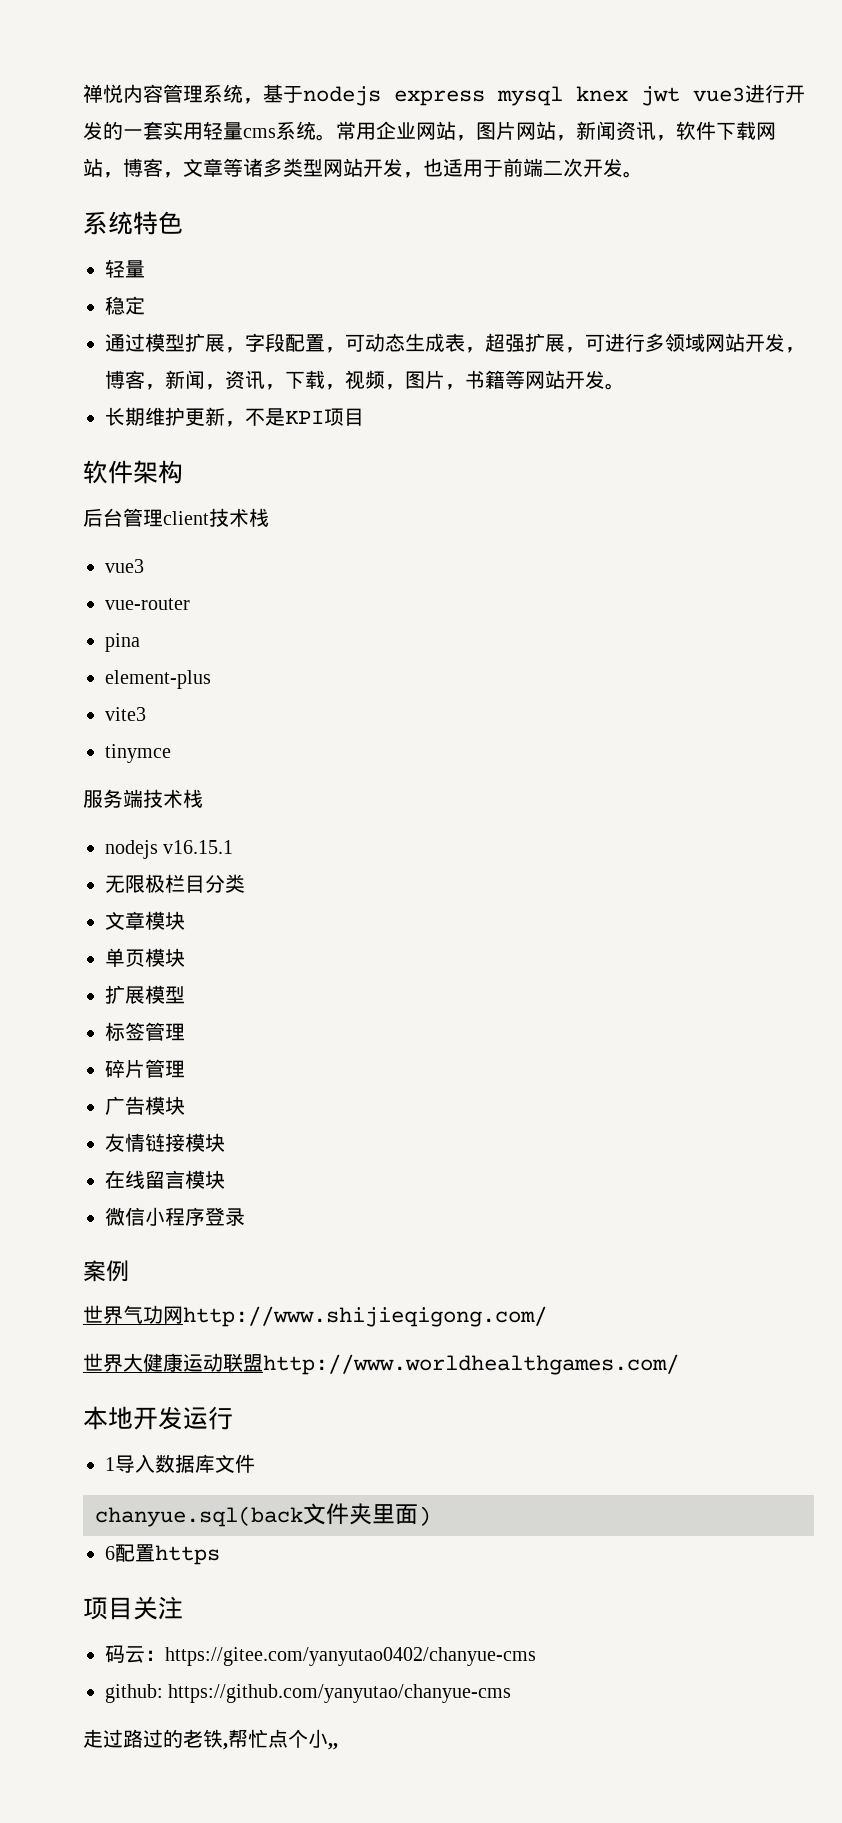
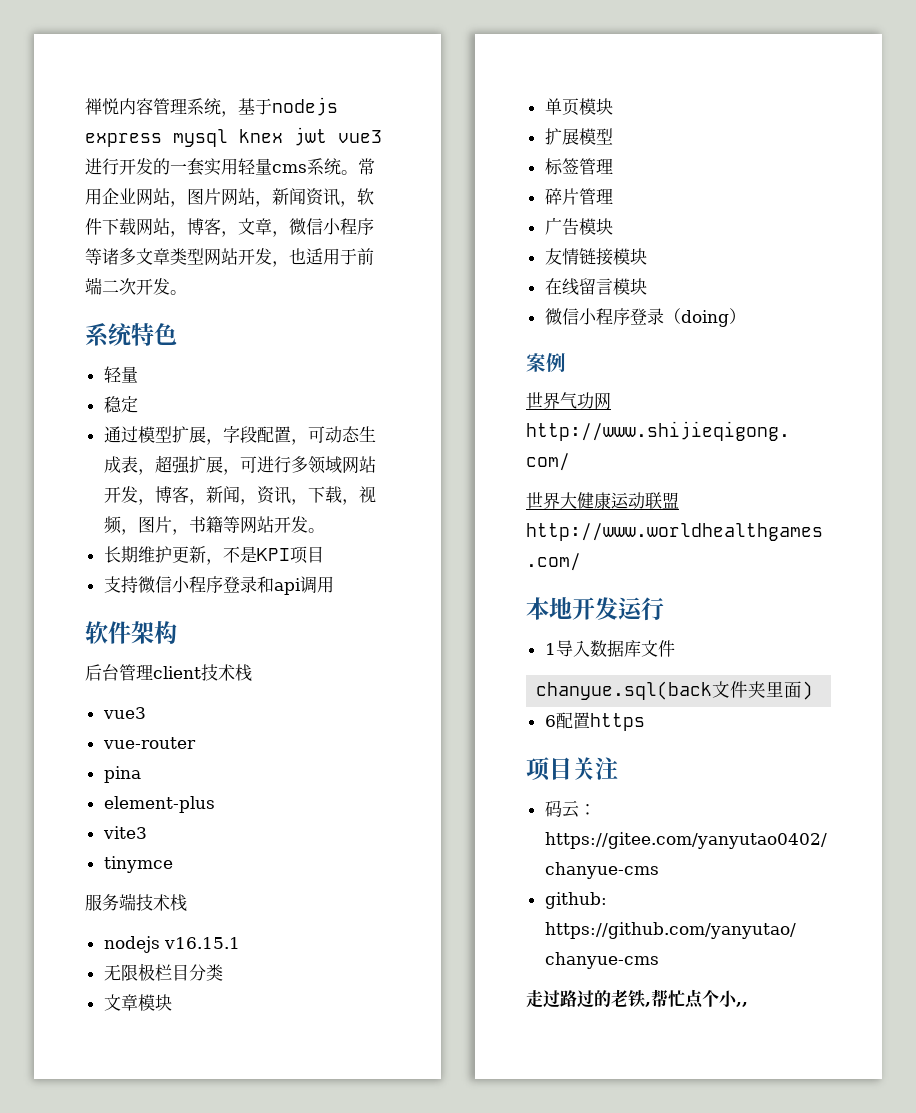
- 常用企业网站，图片网站，新闻资讯，软件下载网站，博客，文章等诸多类型网站开发，也适用于前端二次开发。
+ 常用企业网站，图片网站，新闻资讯，软件下载网站，博客，文章，微信小程序等诸多文章类型网站开发，也适用于前端二次开发。
+ 支持微信小程序登录和api调用
- 微信小程序登录
+ 微信小程序登录（doing）

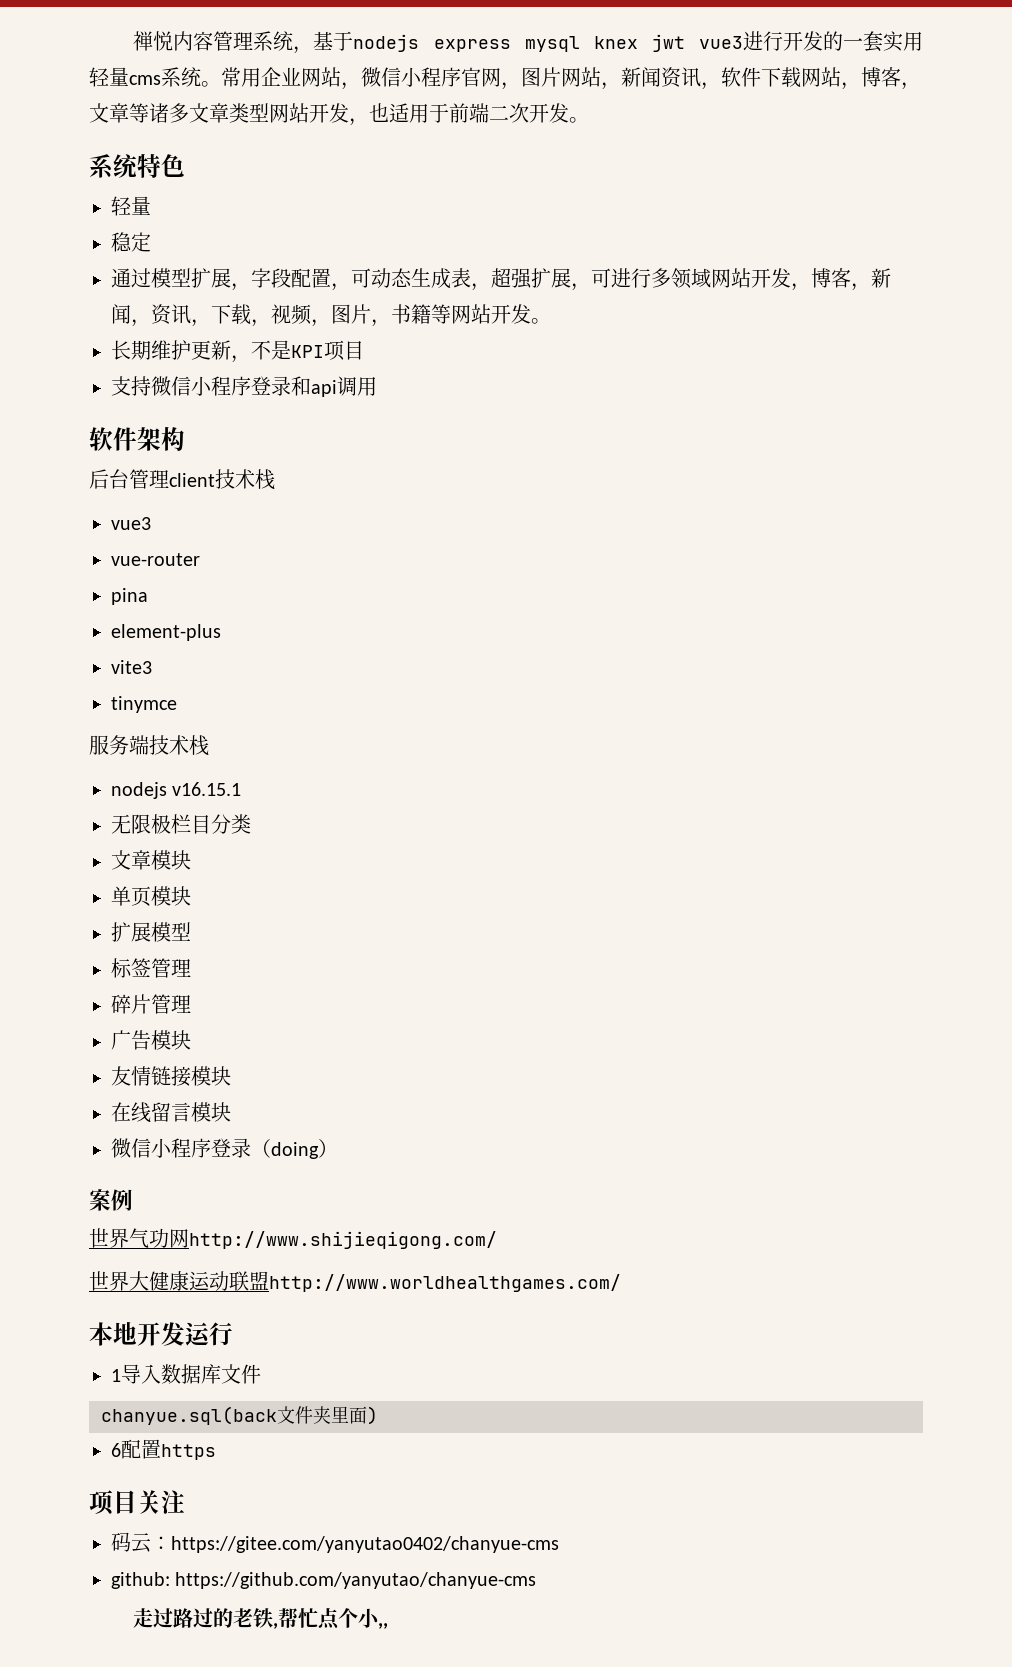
- 常用企业网站，图片网站，新闻资讯，软件下载网站，博客，文章，微信小程序等诸多文章类型网站开发，也适用于前端二次开发。
+ 常用企业网站，微信小程序官网，图片网站，新闻资讯，软件下载网站，博客，文章等诸多文章类型网站开发，也适用于前端二次开发。

